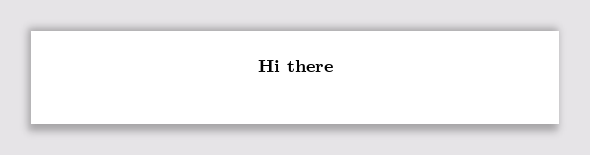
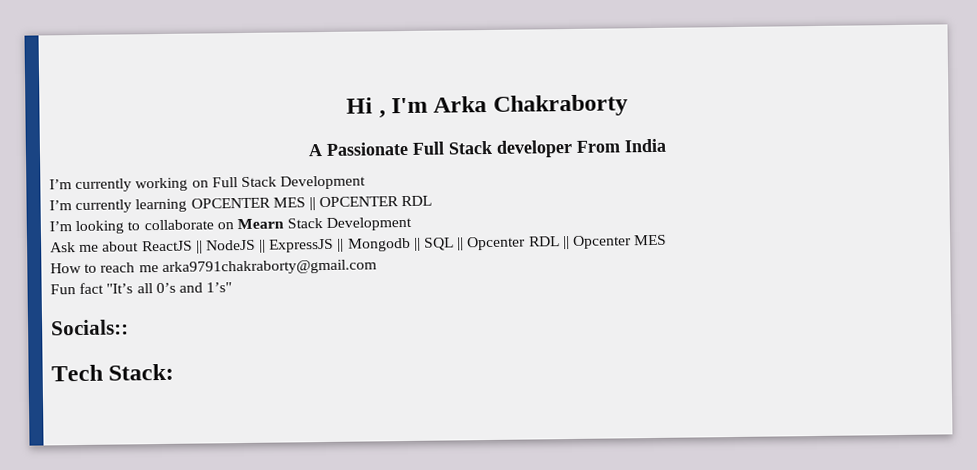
- Hi there
+ Hi , I'm Arka Chakraborty
+ A Passionate Full Stack developer From India
+ I’m currently working on Full Stack Development
+ I’m currently learning OPCENTER MES || OPCENTER RDL
+ I’m looking to collaborate on Mearn Stack Development
+ Ask me about ReactJS || NodeJS || ExpressJS || Mongodb || SQL || Opcenter RDL || Opcenter MES
+ How to reach me arka9791chakraborty@gmail.com
+ Fun fact "It’s all 0’s and 1’s"
+ Socials::
+ Tech Stack:

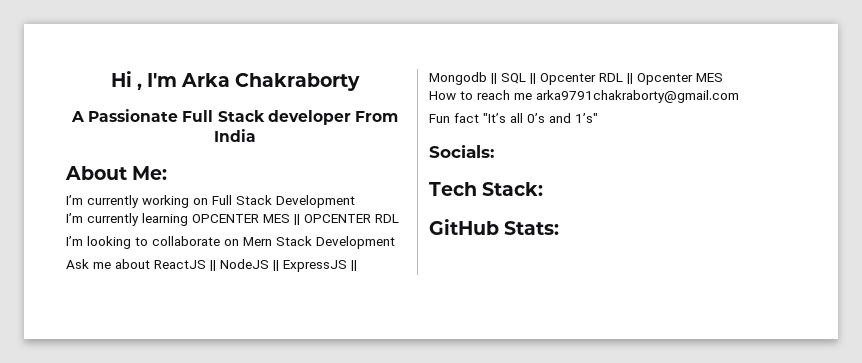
+ About Me:
- I’m looking to collaborate on Mearn Stack Development
+ I’m looking to collaborate on Mern Stack Development
- Socials::
+ Socials:
+ GitHub Stats:

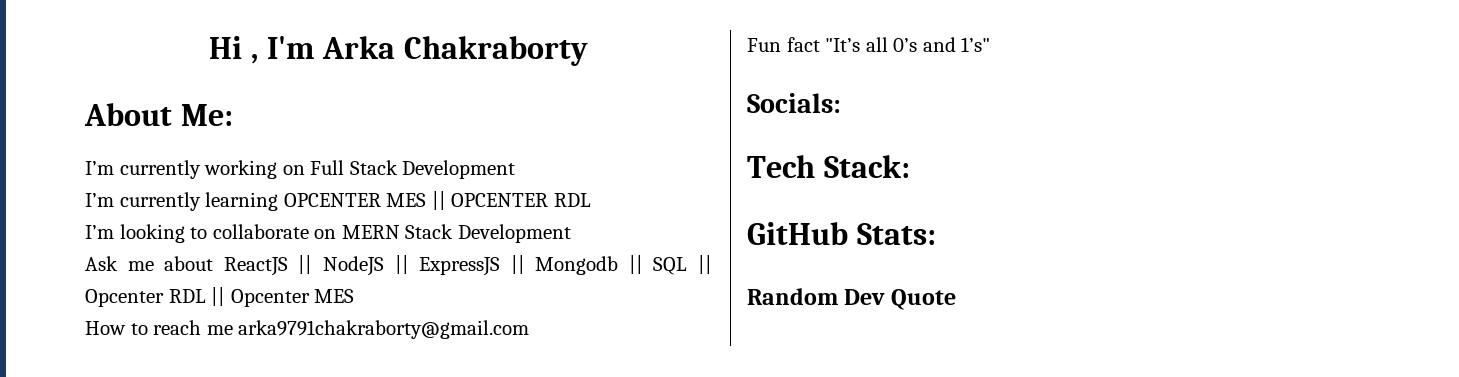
- A Passionate Full Stack developer From India
- I’m looking to collaborate on Mern Stack Development
+ I’m looking to collaborate on MERN Stack Development
+ Random Dev Quote

